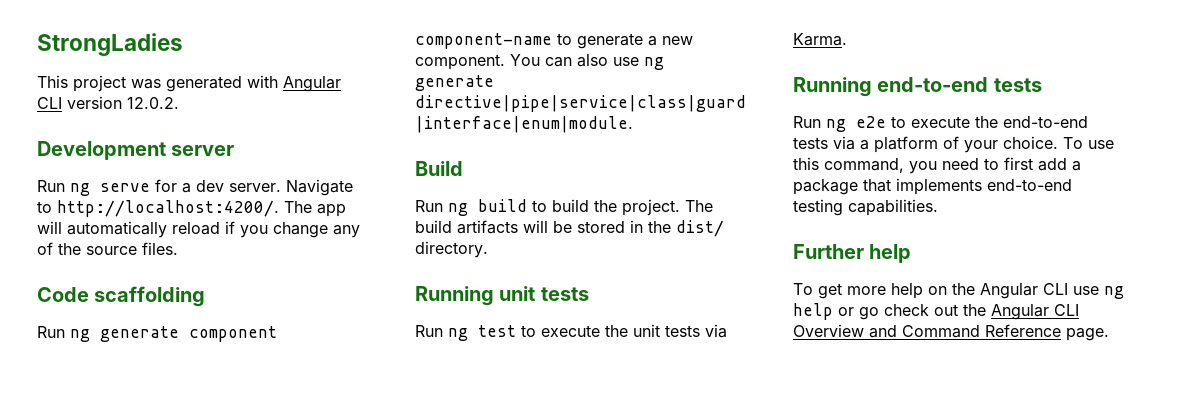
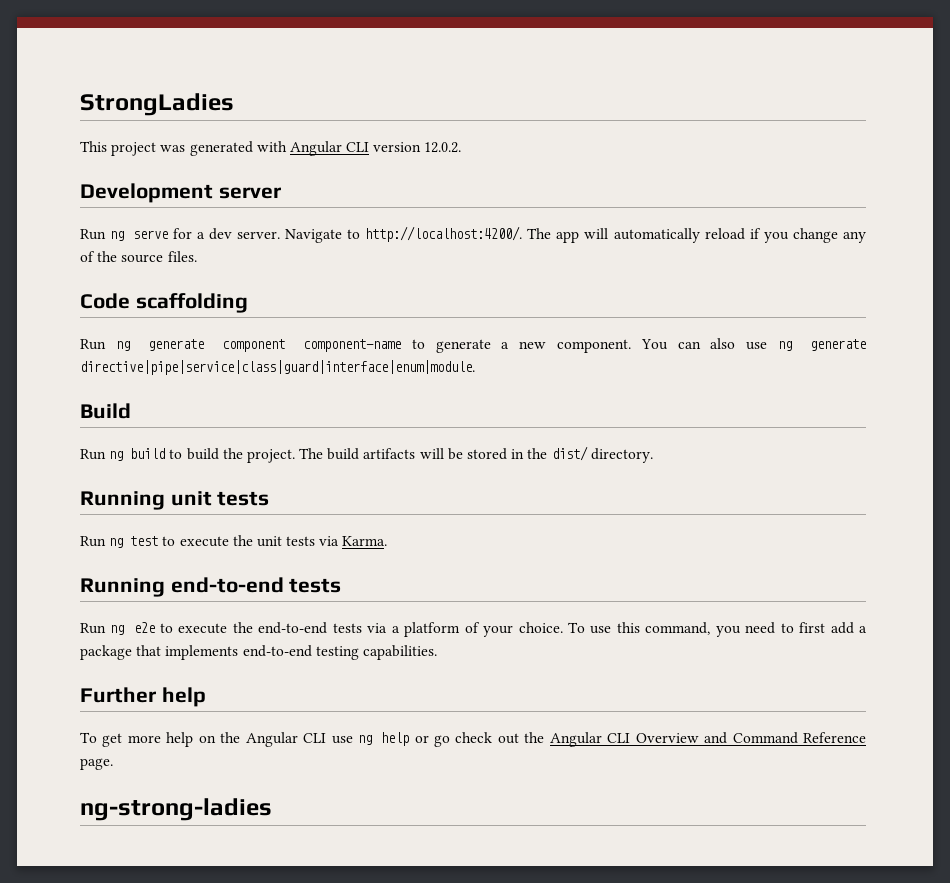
+ ng-strong-ladies

